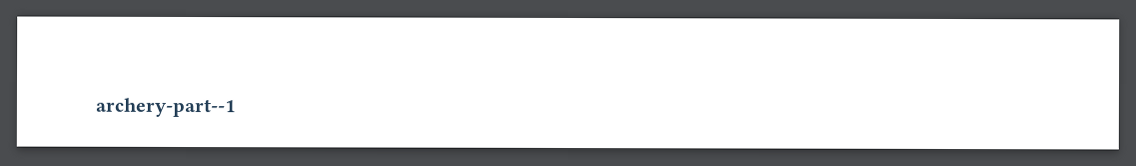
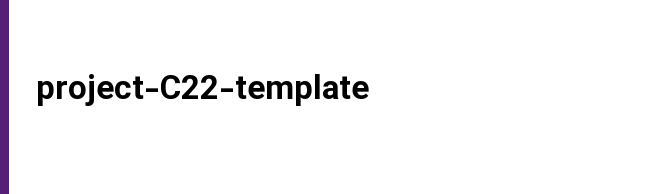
- archery-part--1
+ project-C22-template

